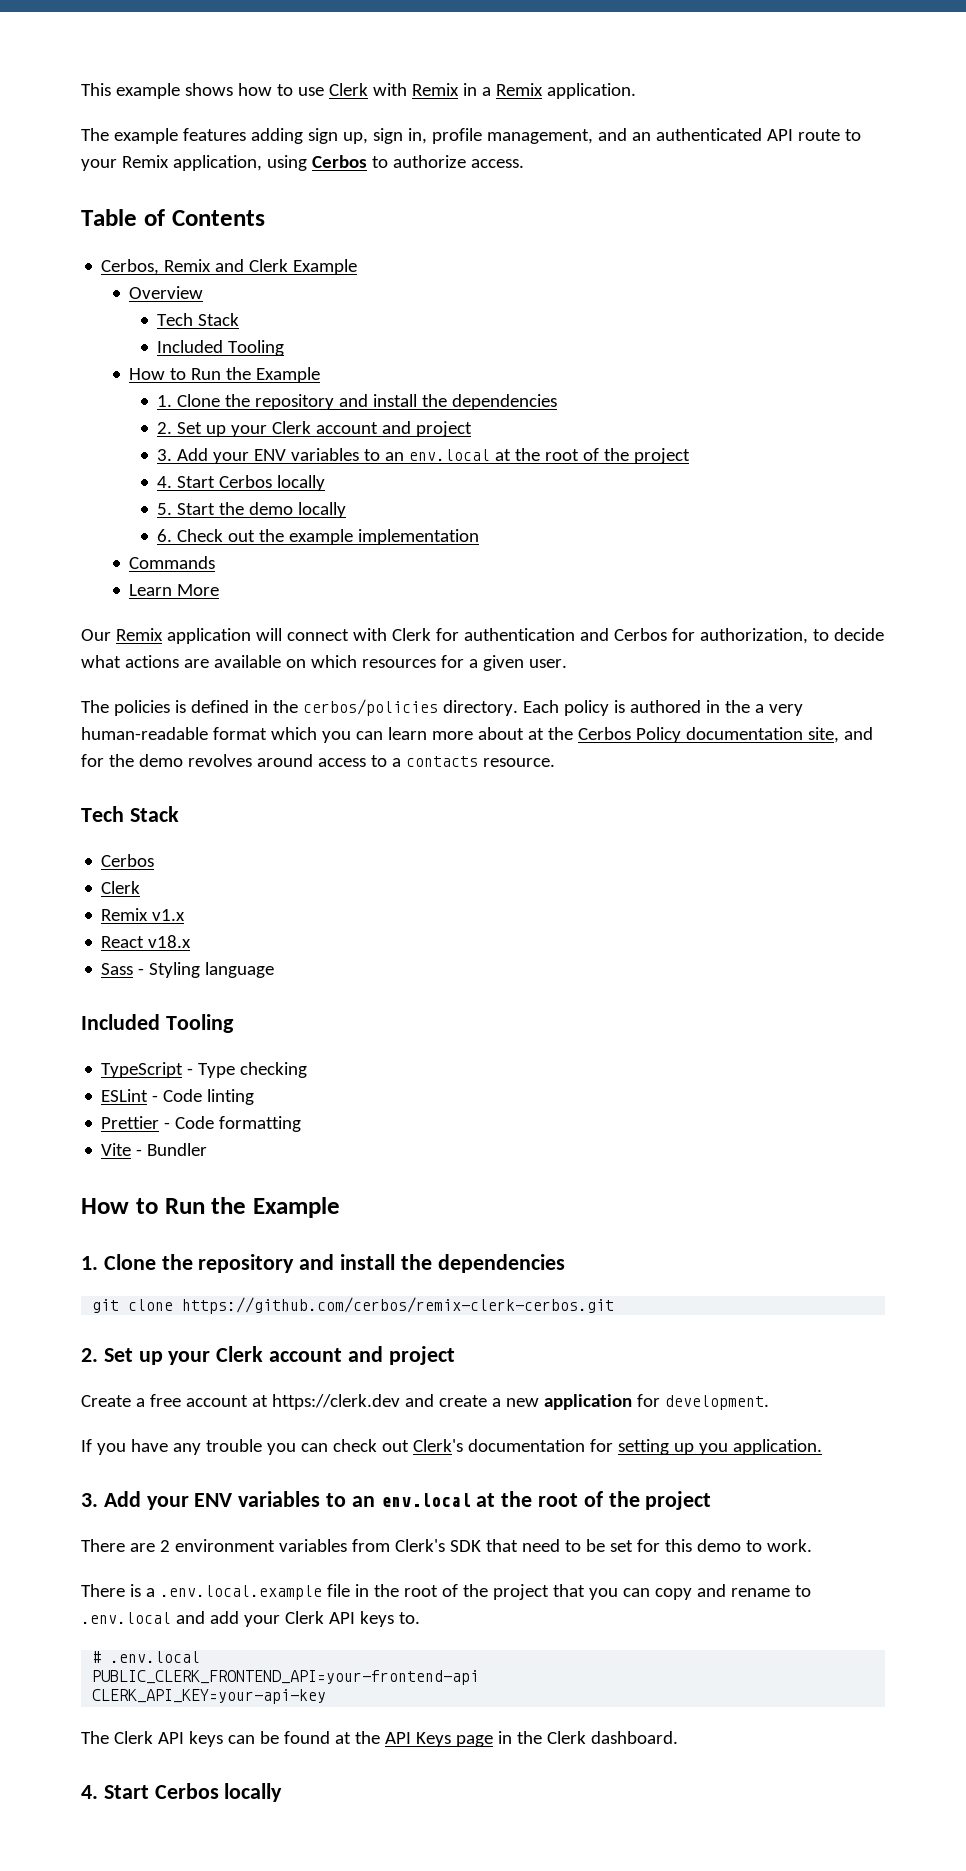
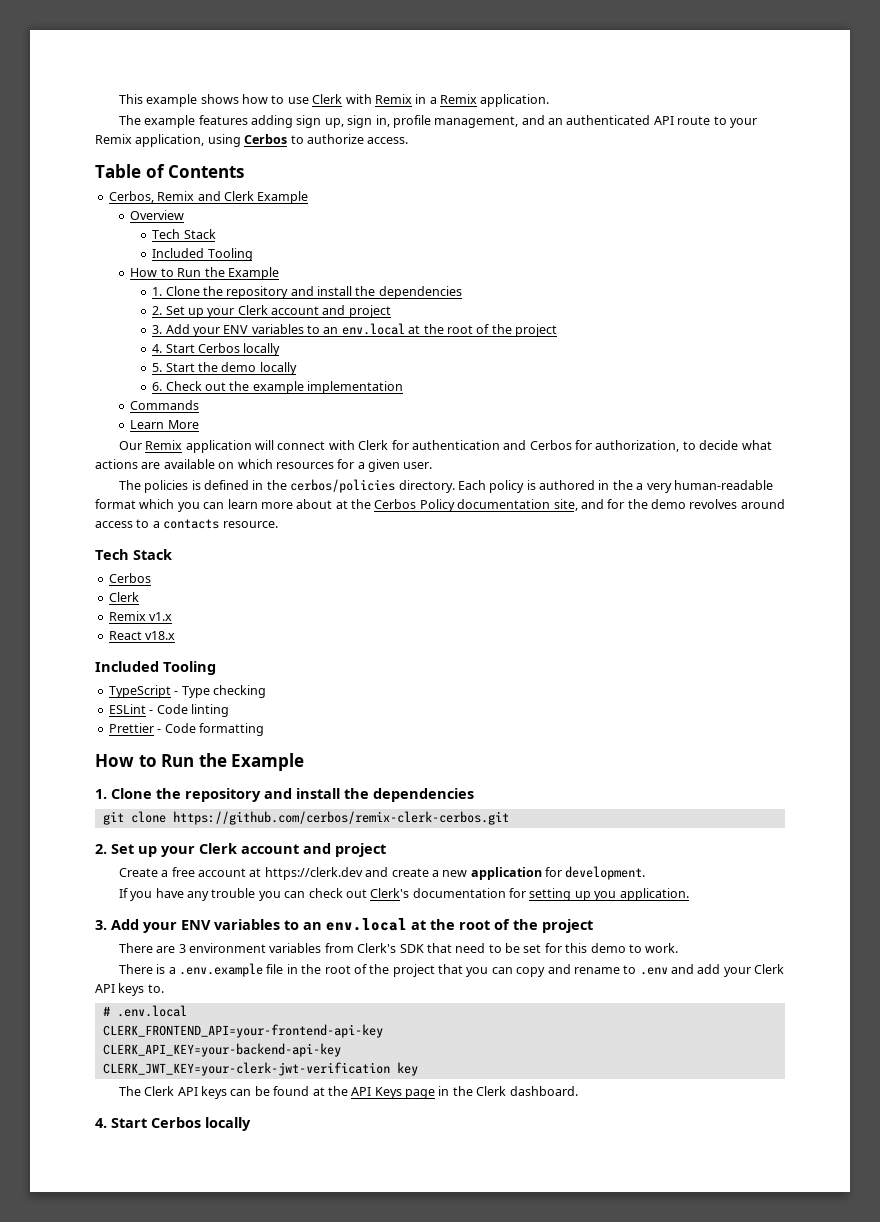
- Sass - Styling language
- Vite - Bundler
- There are 2 environment variables from Clerk's SDK that need to be set for this demo to work.
+ There are 3 environment variables from Clerk's SDK that need to be set for this demo to work.
- There is a .env.local.example file in the root of the project that you can copy and rename to .env.local and add your Clerk API keys to.
+ There is a .env.example file in the root of the project that you can copy and rename to .env and add your Clerk API keys to.
- PUBLIC_CLERK_FRONTEND_API=your-frontend-api
- CLERK_API_KEY=your-api-key
+ CLERK_FRONTEND_API=your-frontend-api-key
+ CLERK_API_KEY=your-backend-api-key
+ CLERK_JWT_KEY=your-clerk-jwt-verification key

